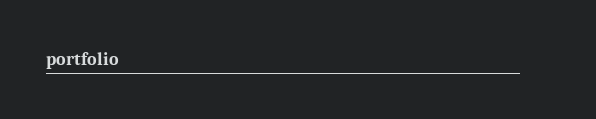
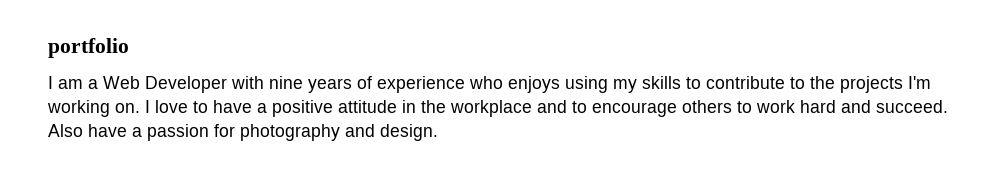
+ I am a Web Developer with nine years of experience who enjoys using my skills to contribute to the projects I'm working on. I love to have a positive attitude in the workplace and to encourage others to work hard and succeed. Also have a passion for photography and design.

